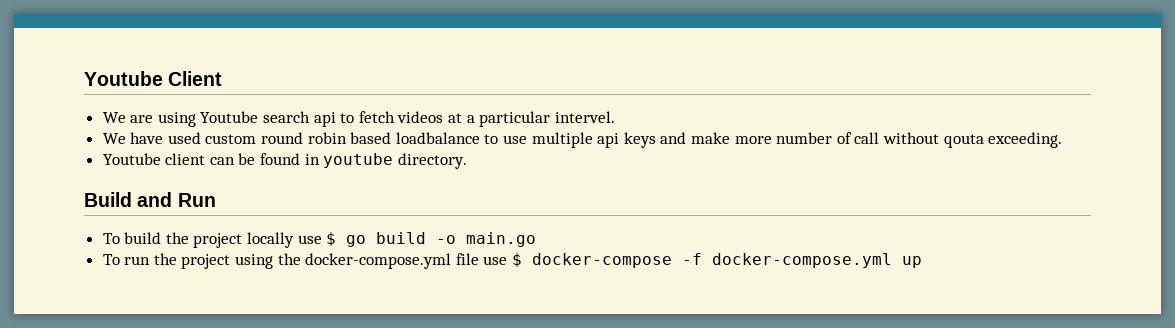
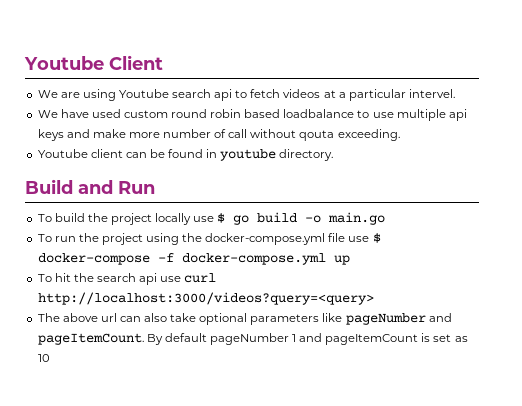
+ To hit the search api use curl http://localhost:3000/videos?query=<query>
+ The above url can also take optional parameters like pageNumber and pageItemCount. By default pageNumber 1 and pageItemCount is set as 10

